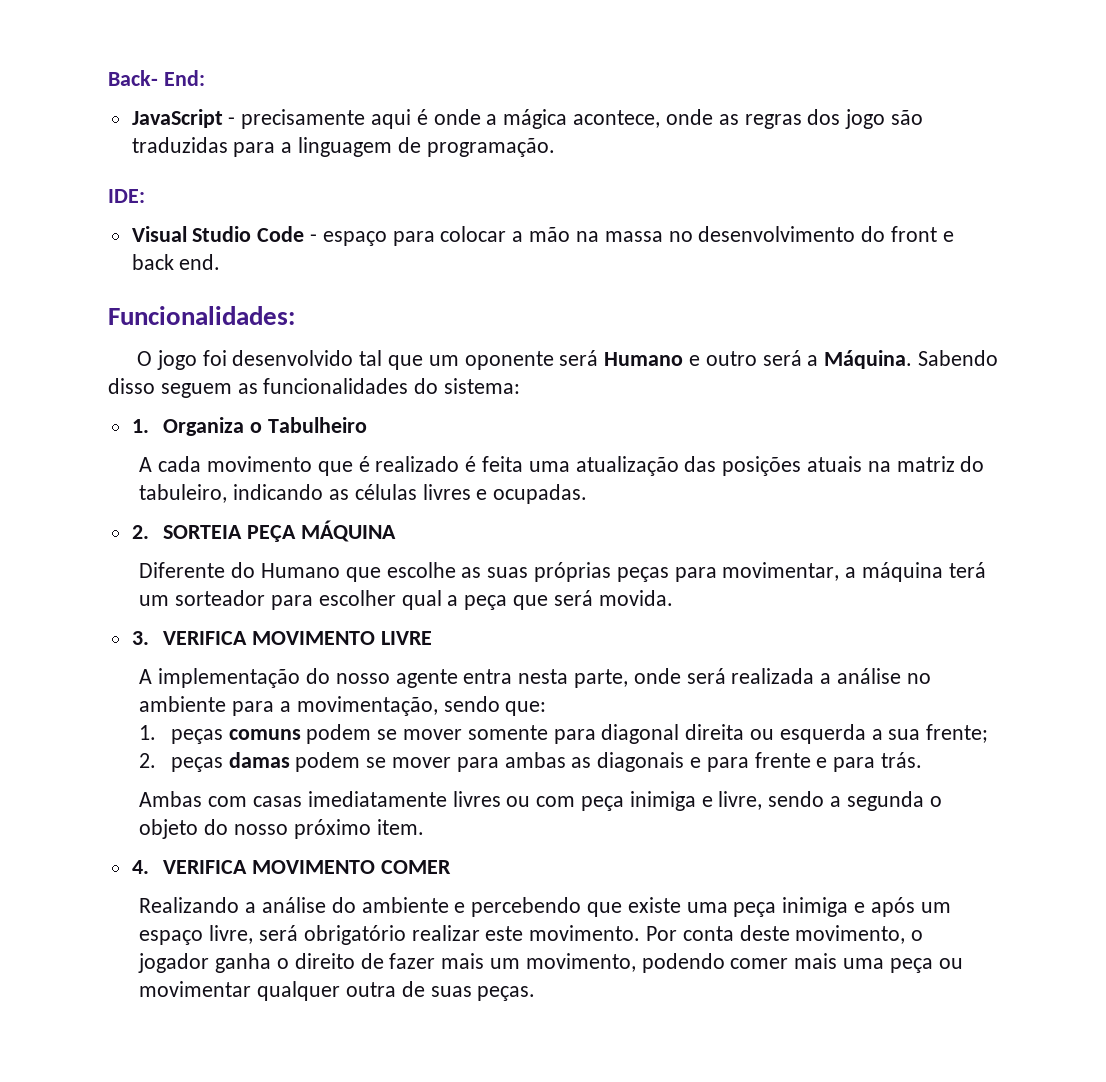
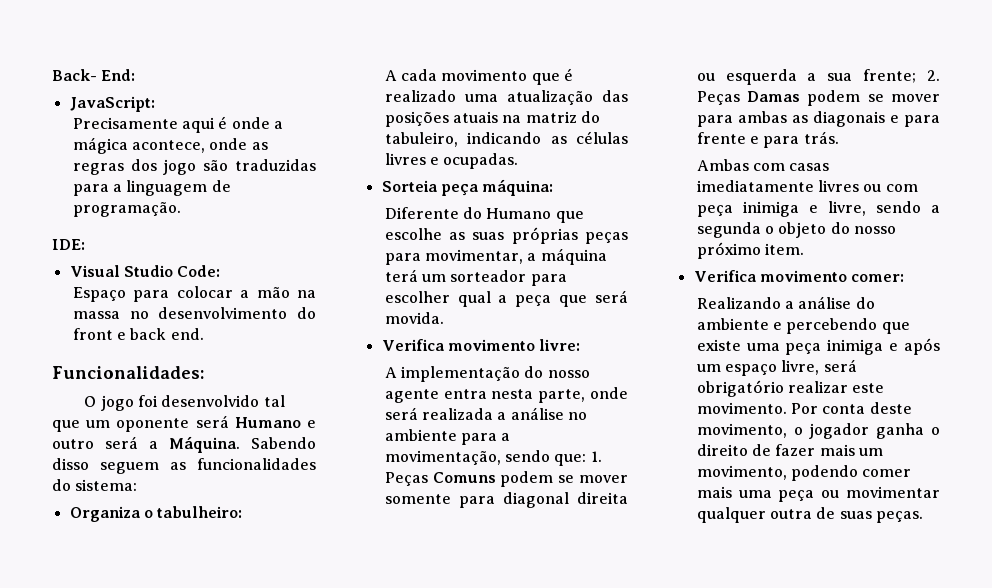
- JavaScript - precisamente aqui é onde a mágica acontece, onde as regras dos jogo são traduzidas para a linguagem de programação.
+ JavaScript:
+ Precisamente aqui é onde a mágica acontece, onde as regras dos jogo são traduzidas para a linguagem de programação.
- Visual Studio Code - espaço para colocar a mão na massa no desenvolvimento do front e back end.
+ Visual Studio Code:
+ Espaço para colocar a mão na massa no desenvolvimento do front e back end.
- 1. Organiza o Tabulheiro
+ Organiza o tabulheiro:
- A cada movimento que é realizado é feita uma atualização das posições atuais na matriz do tabuleiro, indicando as células livres e ocupadas.
+ A cada movimento que é realizado uma atualização das posições atuais na matriz do tabuleiro, indicando as células livres e ocupadas.
- 2. SORTEIA PEÇA MÁQUINA
+ Sorteia peça máquina:
- 3. VERIFICA MOVIMENTO LIVRE
+ Verifica movimento livre:
- A implementação do nosso agente entra nesta parte, onde será realizada a análise no ambiente para a movimentação, sendo que:
- 1. peças comuns podem se mover somente para diagonal direita ou esquerda a sua frente;
- 2. peças damas podem se mover para ambas as diagonais e para frente e para trás.
+ A implementação do nosso agente entra nesta parte, onde será realizada a análise no ambiente para a movimentação, sendo que: 1. Peças Comuns podem se mover somente para diagonal direita ou esquerda a sua frente; 2. Peças Damas podem se mover para ambas as diagonais e para frente e para trás.
- 4. VERIFICA MOVIMENTO COMER
+ Verifica movimento comer:

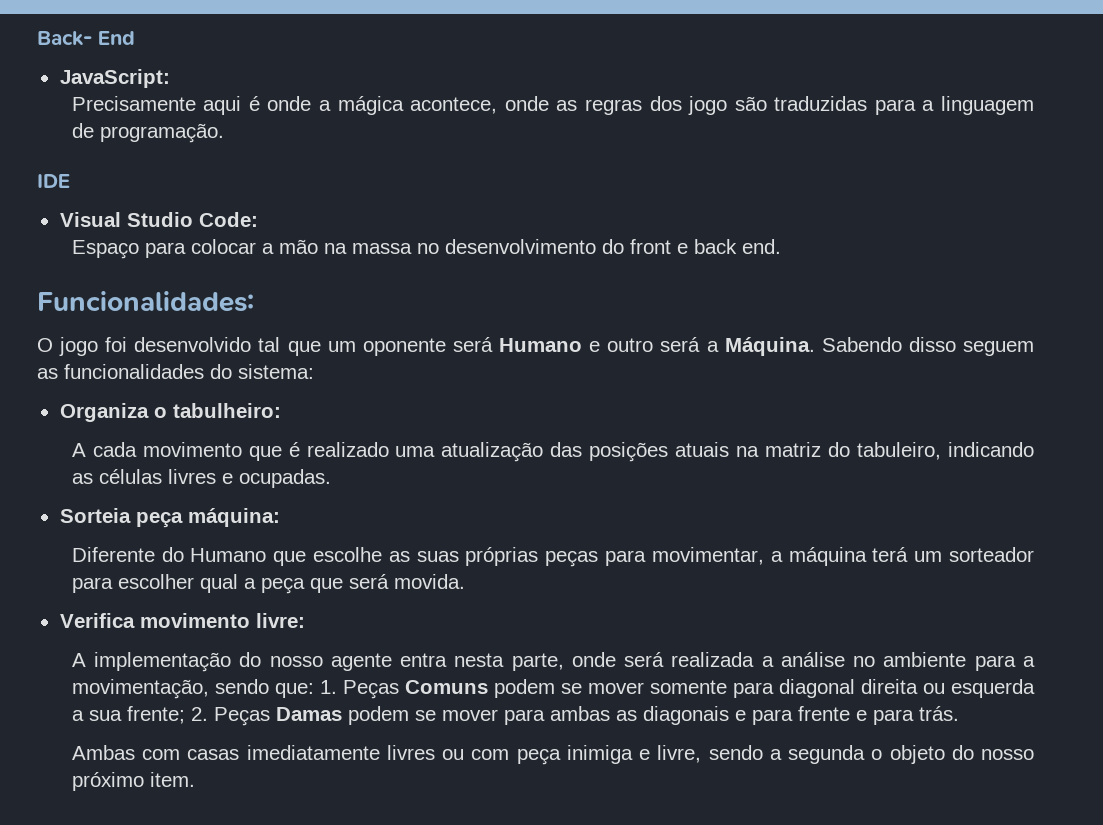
- Back- End:
+ Back- End
- IDE:
+ IDE
- Verifica movimento comer:
- Realizando a análise do ambiente e percebendo que existe uma peça inimiga e após um espaço livre, será obrigatório realizar este movimento. Por conta deste movimento, o jogador ganha o direito de fazer mais um movimento, podendo comer mais uma peça ou movimentar qualquer outra de suas peças.

